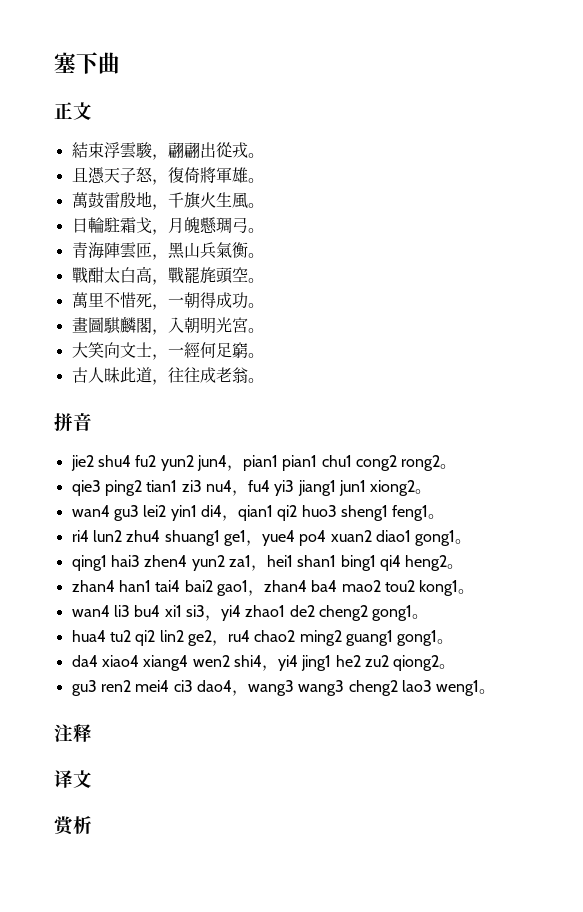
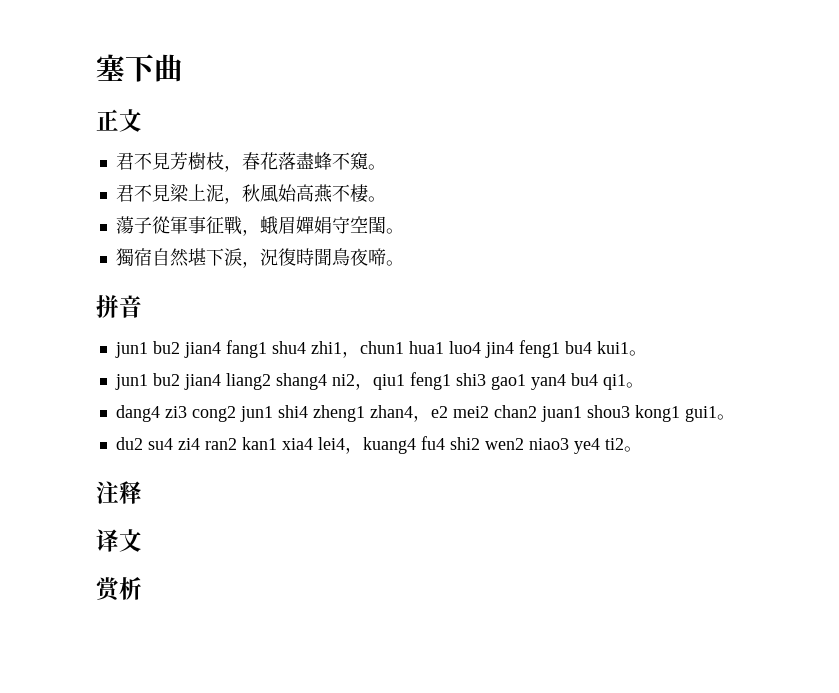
- 結束浮雲駿，翩翩出從戎。
- 且憑天子怒，復倚將軍雄。
- 萬鼓雷殷地，千旗火生風。
- 日輪駐霜戈，月魄懸琱弓。
- 青海陣雲匝，黑山兵氣衡。
- 戰酣太白高，戰罷旄頭空。
- 萬里不惜死，一朝得成功。
- 畫圖騏麟閣，入朝明光宮。
- 大笑向文士，一經何足窮。
- 古人昧此道，往往成老翁。
+ 君不見芳樹枝，春花落盡蜂不窺。
+ 君不見梁上泥，秋風始高燕不棲。
+ 蕩子從軍事征戰，蛾眉嬋娟守空閨。
+ 獨宿自然堪下淚，況復時聞鳥夜啼。
  拼音
- jie2 shu4 fu2 yun2 jun4，pian1 pian1 chu1 cong2 rong2。
- qie3 ping2 tian1 zi3 nu4，fu4 yi3 jiang1 jun1 xiong2。
- wan4 gu3 lei2 yin1 di4，qian1 qi2 huo3 sheng1 feng1。
- ri4 lun2 zhu4 shuang1 ge1，yue4 po4 xuan2 diao1 gong1。
- qing1 hai3 zhen4 yun2 za1，hei1 shan1 bing1 qi4 heng2。
- zhan4 han1 tai4 bai2 gao1，zhan4 ba4 mao2 tou2 kong1。
- wan4 li3 bu4 xi1 si3，yi4 zhao1 de2 cheng2 gong1。
- hua4 tu2 qi2 lin2 ge2，ru4 chao2 ming2 guang1 gong1。
- da4 xiao4 xiang4 wen2 shi4，yi4 jing1 he2 zu2 qiong2。
- gu3 ren2 mei4 ci3 dao4，wang3 wang3 cheng2 lao3 weng1。
+ jun1 bu2 jian4 fang1 shu4 zhi1，chun1 hua1 luo4 jin4 feng1 bu4 kui1。
+ jun1 bu2 jian4 liang2 shang4 ni2，qiu1 feng1 shi3 gao1 yan4 bu4 qi1。
+ dang4 zi3 cong2 jun1 shi4 zheng1 zhan4，e2 mei2 chan2 juan1 shou3 kong1 gui1。
+ du2 su4 zi4 ran2 kan1 xia4 lei4，kuang4 fu4 shi2 wen2 niao3 ye4 ti2。

